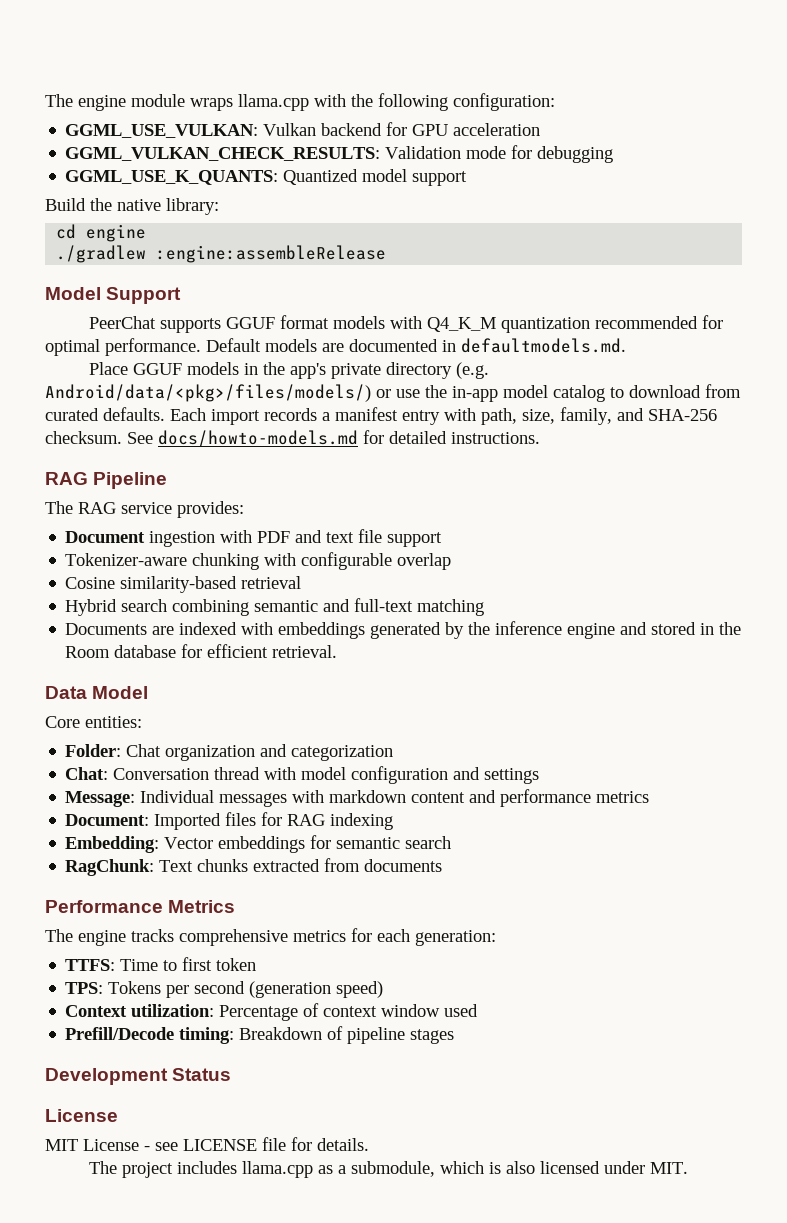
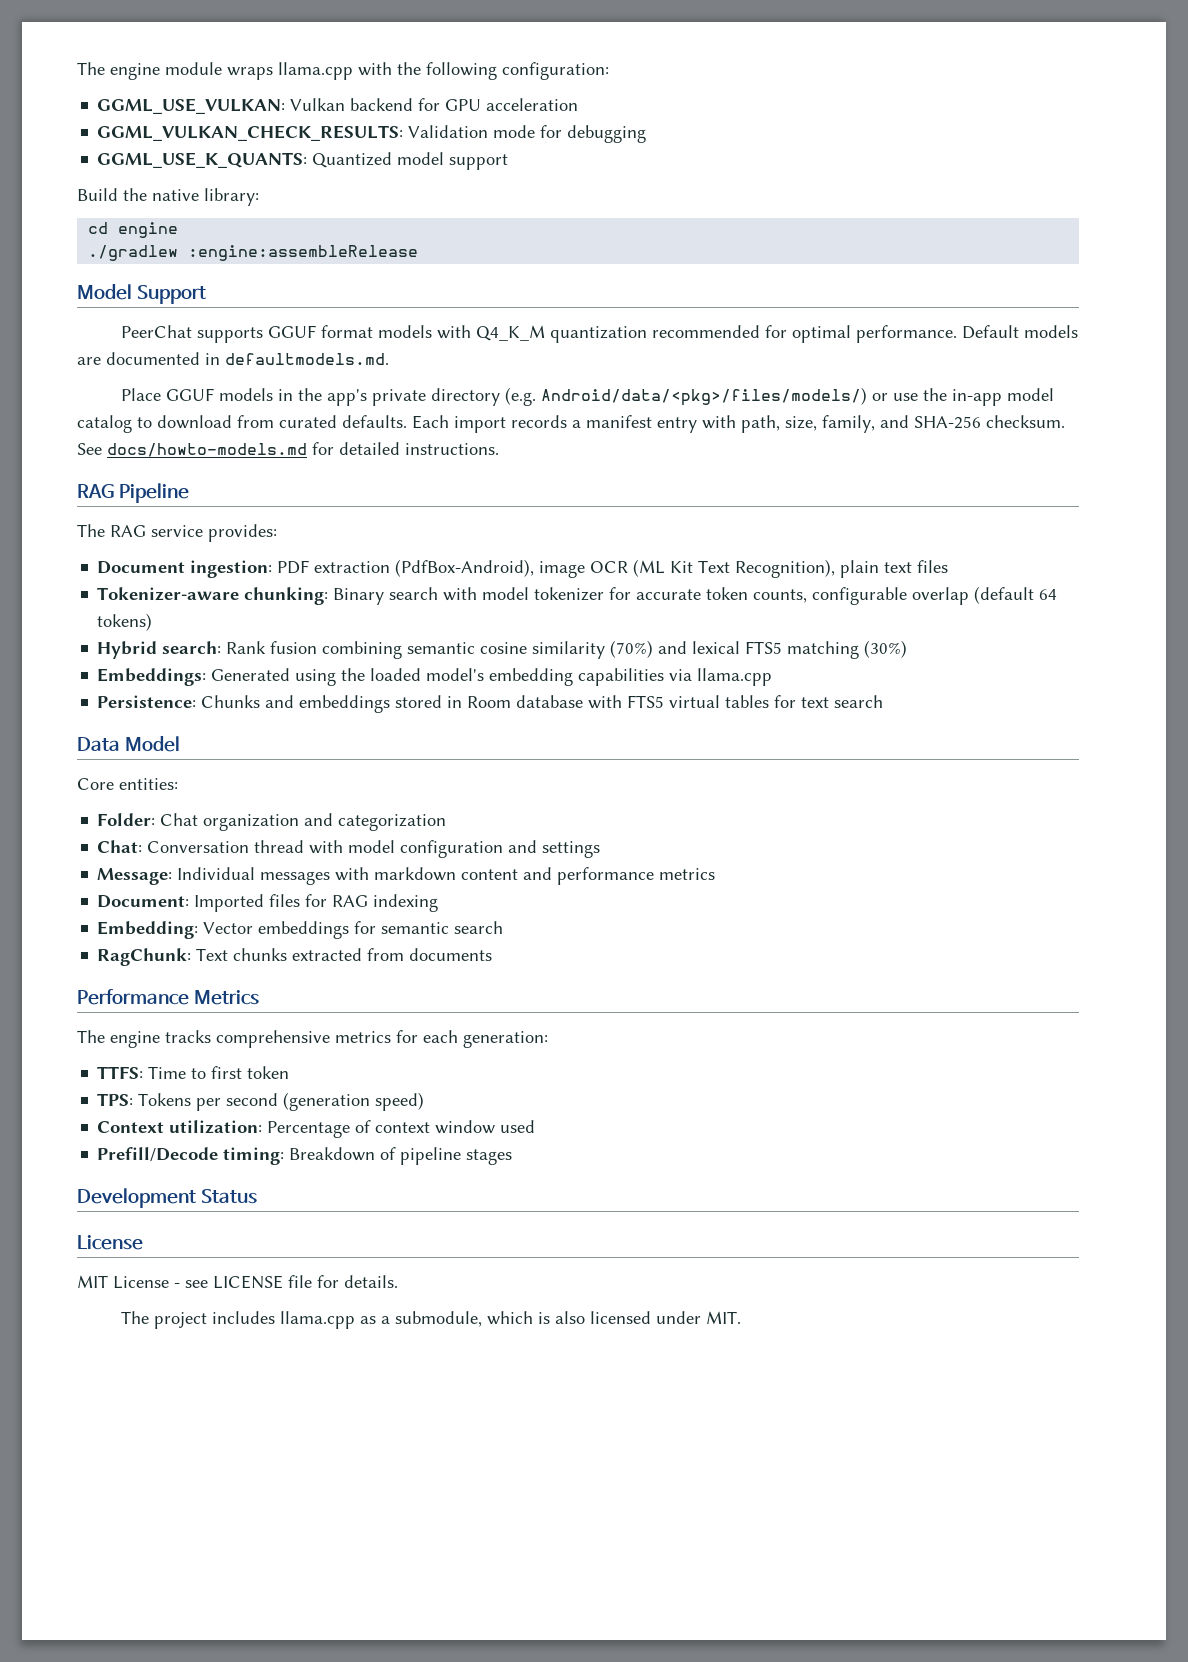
- Document ingestion with PDF and text file support
- Tokenizer-aware chunking with configurable overlap
- Cosine similarity-based retrieval
- Hybrid search combining semantic and full-text matching
- Documents are indexed with embeddings generated by the inference engine and stored in the Room database for efficient retrieval.
+ Document ingestion: PDF extraction (PdfBox-Android), image OCR (ML Kit Text Recognition), plain text files
+ Tokenizer-aware chunking: Binary search with model tokenizer for accurate token counts, configurable overlap (default 64 tokens)
+ Hybrid search: Rank fusion combining semantic cosine similarity (70%) and lexical FTS5 matching (30%)
+ Embeddings: Generated using the loaded model's embedding capabilities via llama.cpp
+ Persistence: Chunks and embeddings stored in Room database with FTS5 virtual tables for text search

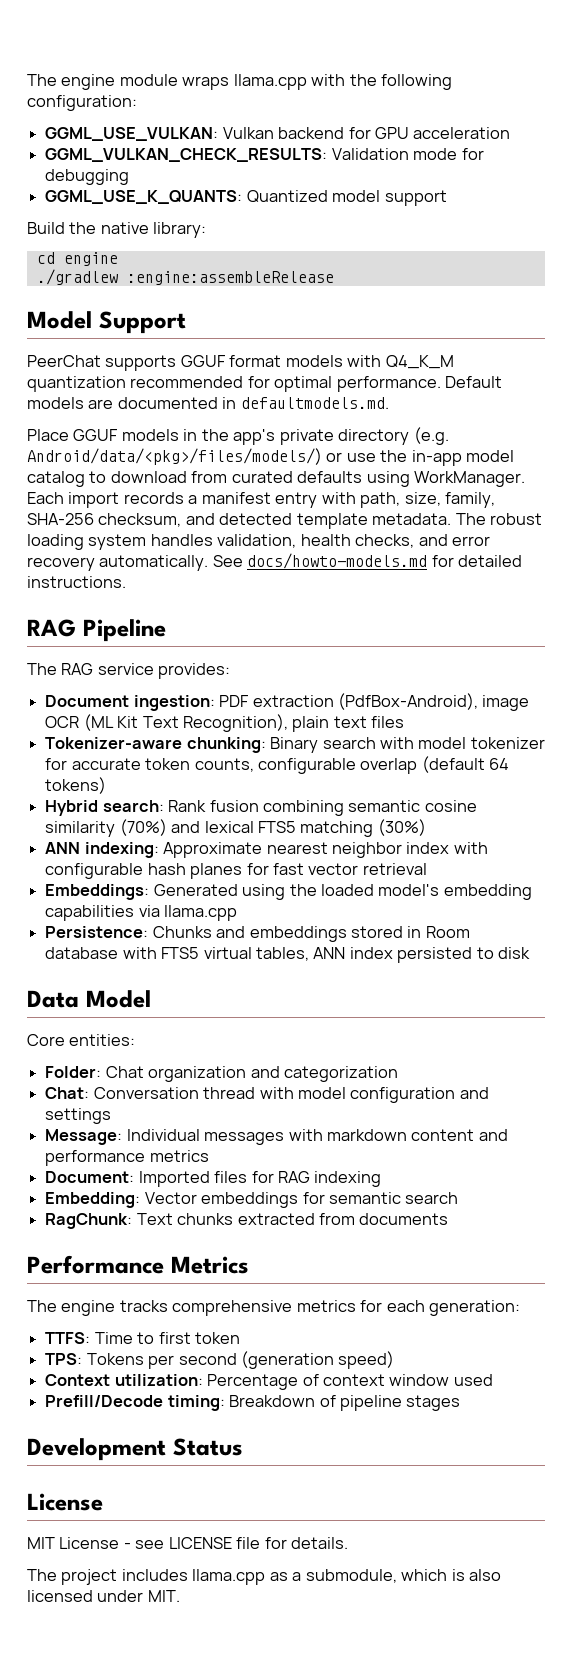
- Place GGUF models in the app's private directory (e.g. Android/data/<pkg>/files/models/) or use the in-app model catalog to download from curated defaults.
+ Place GGUF models in the app's private directory (e.g. Android/data/<pkg>/files/models/) or use the in-app model catalog to download from curated defaults using WorkManager.
- Each import records a manifest entry with path, size, family, and SHA-256 checksum.
+ Each import records a manifest entry with path, size, family, SHA-256 checksum, and detected template metadata. The robust loading system handles validation, health checks, and error recovery automatically.
+ ANN indexing: Approximate nearest neighbor index with configurable hash planes for fast vector retrieval
- Persistence: Chunks and embeddings stored in Room database with FTS5 virtual tables for text search
+ Persistence: Chunks and embeddings stored in Room database with FTS5 virtual tables, ANN index persisted to disk

